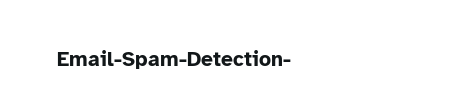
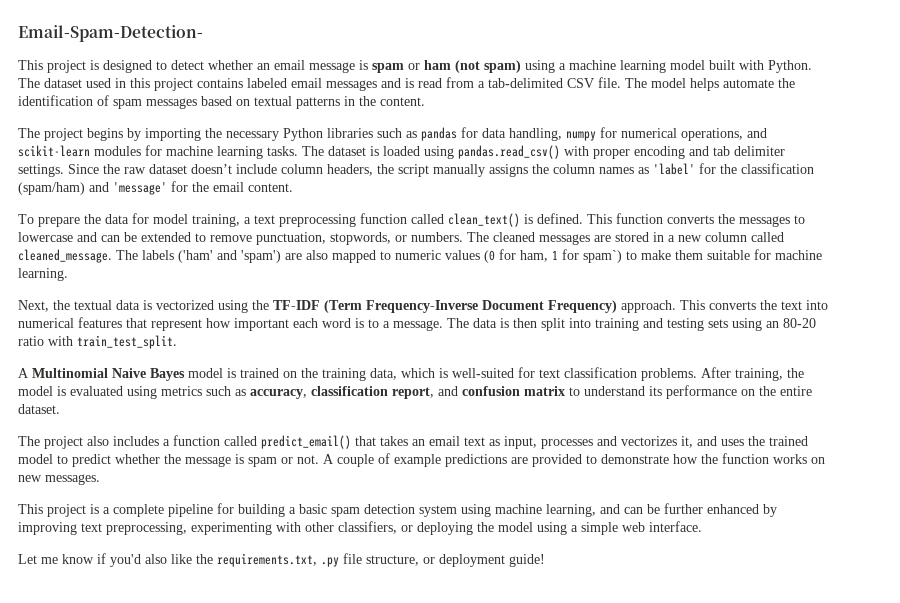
+ This project is designed to detect whether an email message is spam or ham (not spam) using a machine learning model built with Python. The dataset used in this project contains labeled email messages and is read from a tab-delimited CSV file. The model helps automate the identification of spam messages based on textual patterns in the content.
+ The project begins by importing the necessary Python libraries such as pandas for data handling, numpy for numerical operations, and scikit-learn modules for machine learning tasks. The dataset is loaded using pandas.read_csv() with proper encoding and tab delimiter settings. Since the raw dataset doesn’t include column headers, the script manually assigns the column names as 'label' for the classification (spam/ham) and 'message' for the email content.
+ To prepare the data for model training, a text preprocessing function called clean_text() is defined. This function converts the messages to lowercase and can be extended to remove punctuation, stopwords, or numbers. The cleaned messages are stored in a new column called cleaned_message. The labels ('ham' and 'spam') are also mapped to numeric values (0 for ham, 1 for spam`) to make them suitable for machine learning.
+ Next, the textual data is vectorized using the TF-IDF (Term Frequency-Inverse Document Frequency) approach. This converts the text into numerical features that represent how important each word is to a message. The data is then split into training and testing sets using an 80-20 ratio with train_test_split.
+ A Multinomial Naive Bayes model is trained on the training data, which is well-suited for text classification problems. After training, the model is evaluated using metrics such as accuracy, classification report, and confusion matrix to understand its performance on the entire dataset.
+ The project also includes a function called predict_email() that takes an email text as input, processes and vectorizes it, and uses the trained model to predict whether the message is spam or not. A couple of example predictions are provided to demonstrate how the function works on new messages.
+ This project is a complete pipeline for building a basic spam detection system using machine learning, and can be further enhanced by improving text preprocessing, experimenting with other classifiers, or deploying the model using a simple web interface.
+ Let me know if you'd also like the requirements.txt, .py file structure, or deployment guide!

